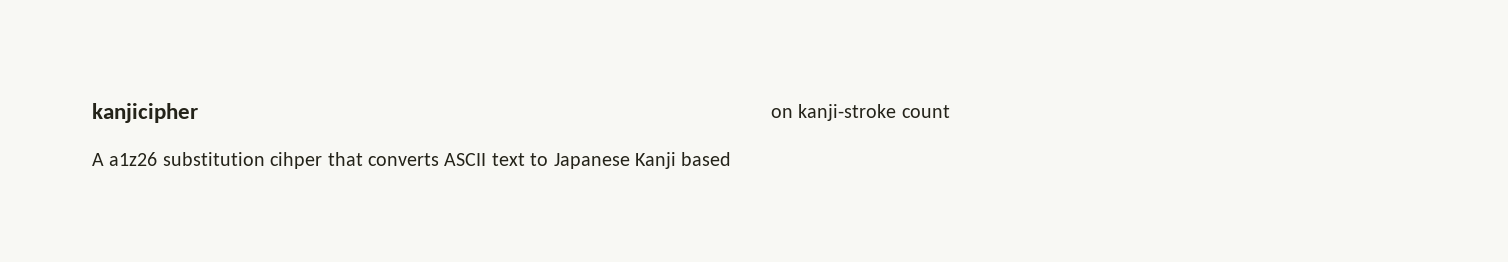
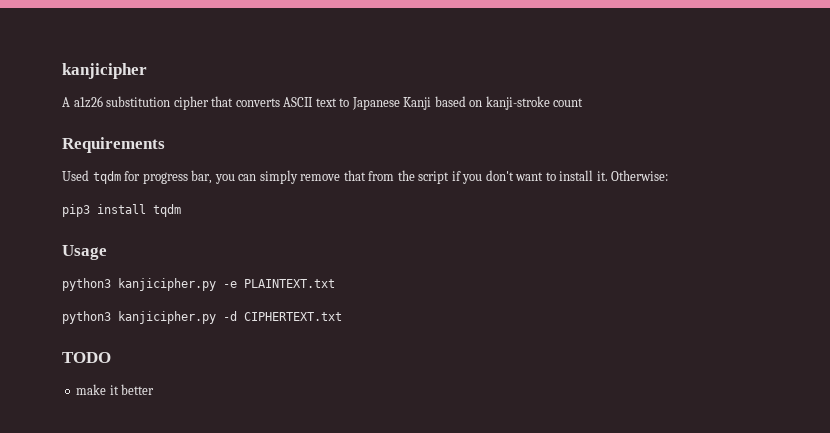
- A a1z26 substitution cihper that converts ASCII text to Japanese Kanji based on kanji-stroke count
+ A a1z26 substitution cipher that converts ASCII text to Japanese Kanji based on kanji-stroke count
+ Requirements
+ Used tqdm for progress bar, you can simply remove that from the script if you don't want to install it. Otherwise:
+ pip3 install tqdm
+ Usage
+ python3 kanjicipher.py -e PLAINTEXT.txt
+ python3 kanjicipher.py -d CIPHERTEXT.txt
+ TODO
+ make it better

